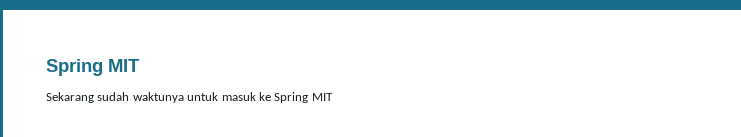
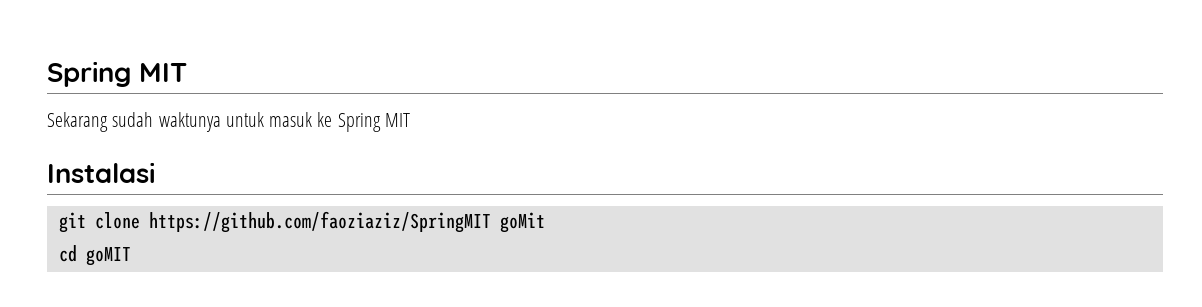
+ Instalasi
+ git clone https://github.com/faoziaziz/SpringMIT goMit
+ cd goMIT

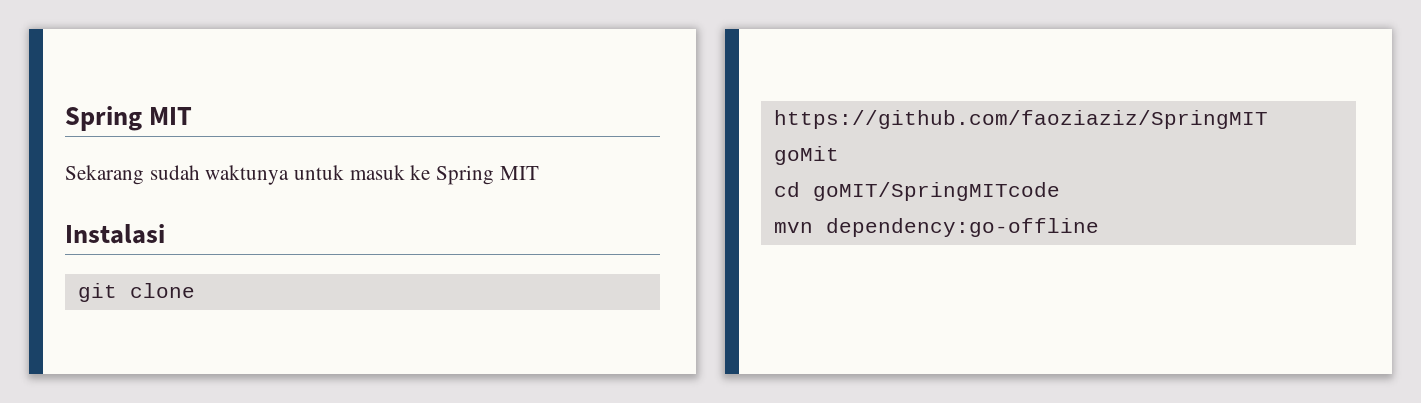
- cd goMIT
+ cd goMIT/SpringMITcode
+ mvn dependency:go-offline

